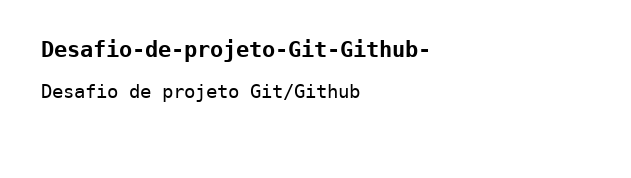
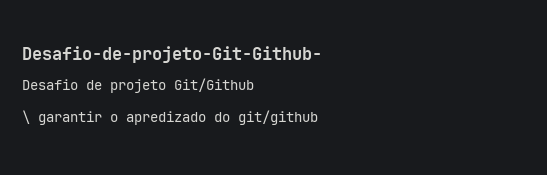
+ \ garantir o apredizado do git/github

